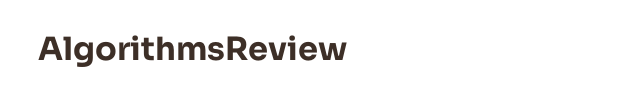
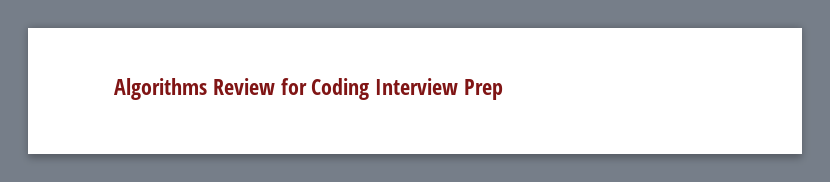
- AlgorithmsReview
+ Algorithms Review for Coding Interview Prep

